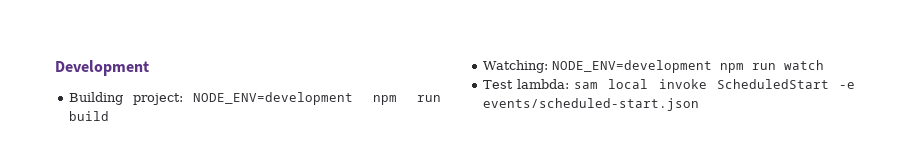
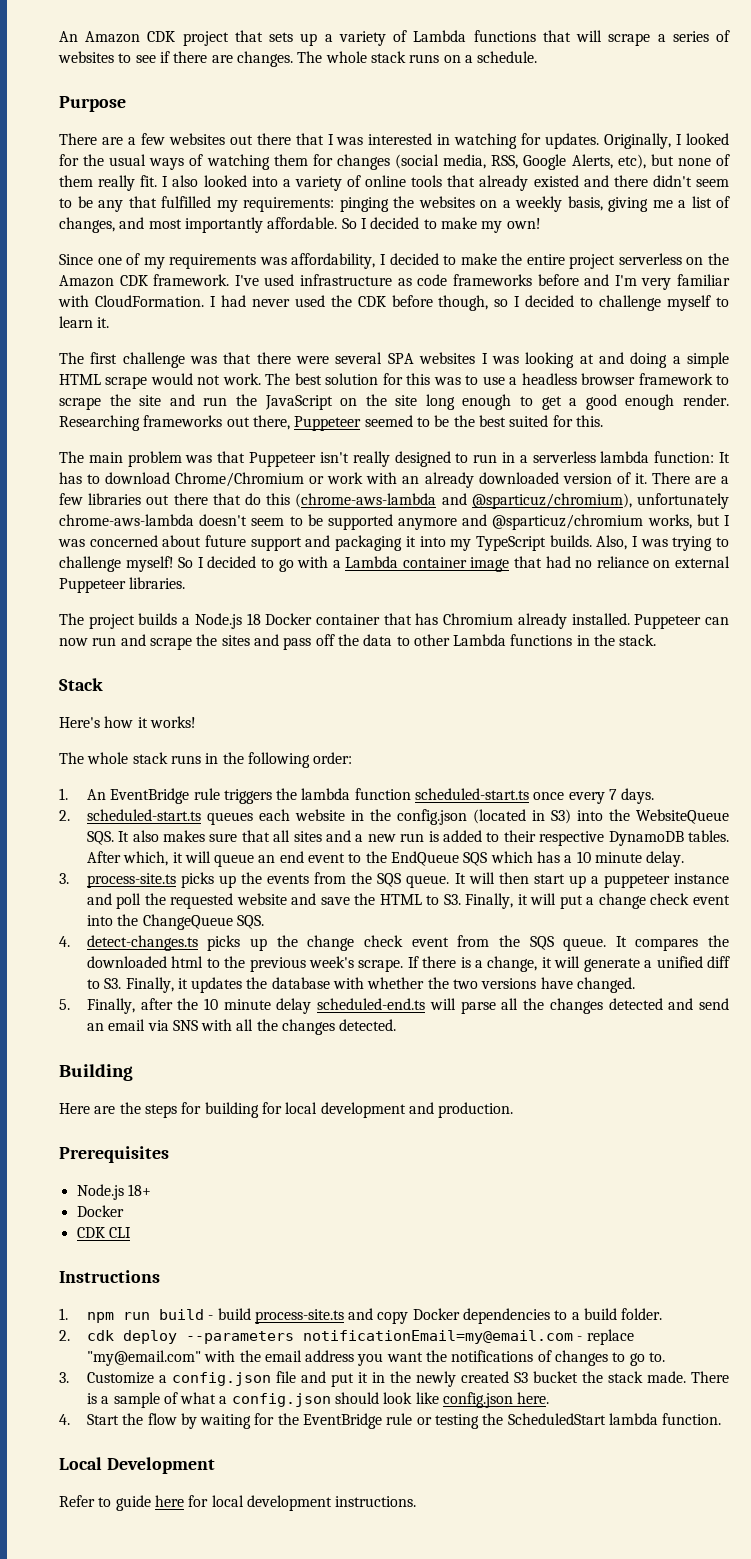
- Development
- Building project: NODE_ENV=development npm run build
- Watching: NODE_ENV=development npm run watch
- Test lambda: sam local invoke ScheduledStart -e events/scheduled-start.json
+ An Amazon CDK project that sets up a variety of Lambda functions that will scrape a series of websites to see if there are changes. The whole stack runs on a schedule.
+ Purpose
+ There are a few websites out there that I was interested in watching for updates. Originally, I looked for the usual ways of watching them for changes (social media, RSS, Google Alerts, etc), but none of them really fit. I also looked into a variety of online tools that already existed and there didn't seem to be any that fulfilled my requirements: pinging the websites on a weekly basis, giving me a list of changes, and most importantly affordable. So I decided to make my own!
+ Since one of my requirements was affordability, I decided to make the entire project serverless on the Amazon CDK framework. I've used infrastructure as code frameworks before and I'm very familiar with CloudFormation. I had never used the CDK before though, so I decided to challenge myself to learn it.
+ The first challenge was that there were several SPA websites I was looking at and doing a simple HTML scrape would not work. The best solution for this was to use a headless browser framework to scrape the site and run the JavaScript on the site long enough to get a good enough render. Researching frameworks out there, Puppeteer seemed to be the best suited for this.
+ The main problem was that Puppeteer isn't really designed to run in a serverless lambda function: It has to download Chrome/Chromium or work with an already downloaded version of it. There are a few libraries out there that do this (chrome-aws-lambda and @sparticuz/chromium), unfortunately chrome-aws-lambda doesn't seem to be supported anymore and @sparticuz/chromium works, but I was concerned about future support and packaging it into my TypeScript builds. Also, I was trying to challenge myself! So I decided to go with a Lambda container image that had no reliance on external Puppeteer libraries.
+ The project builds a Node.js 18 Docker container that has Chromium already installed. Puppeteer can now run and scrape the sites and pass off the data to other Lambda functions in the stack.
+ Stack
+ Here's how it works!
+ The whole stack runs in the following order:
+ 1. An EventBridge rule triggers the lambda function scheduled-start.ts once every 7 days.
+ 2. scheduled-start.ts queues each website in the config.json (located in S3) into the WebsiteQueue SQS. It also makes sure that all sites and a new run is added to their respective DynamoDB tables. After which, it will queue an end event to the EndQueue SQS which has a 10 minute delay.
+ 3. process-site.ts picks up the events from the SQS queue. It will then start up a puppeteer instance and poll the requested website and save the HTML to S3. Finally, it will put a change check event into the ChangeQueue SQS.
+ 4. detect-changes.ts picks up the change check event from the SQS queue. It compares the downloaded html to the previous week's scrape. If there is a change, it will generate a unified diff to S3. Finally, it updates the database with whether the two versions have changed.
+ 5. Finally, after the 10 minute delay scheduled-end.ts will parse all the changes detected and send an email via SNS with all the changes detected.
+ Building
+ Here are the steps for building for local development and production.
+ Prerequisites
+ Node.js 18+
+ Docker
+ CDK CLI
+ Instructions
+ 1. npm run build - build process-site.ts and copy Docker dependencies to a build folder.
+ 2. cdk deploy --parameters notificationEmail=my@email.com - replace "my@email.com" with the email address you want the notifications of changes to go to.
+ 3. Customize a config.json file and put it in the newly created S3 bucket the stack made. There is a sample of what a config.json should look like config.json here.
+ 4. Start the flow by waiting for the EventBridge rule or testing the ScheduledStart lambda function.
+ Local Development
+ Refer to guide here for local development instructions.

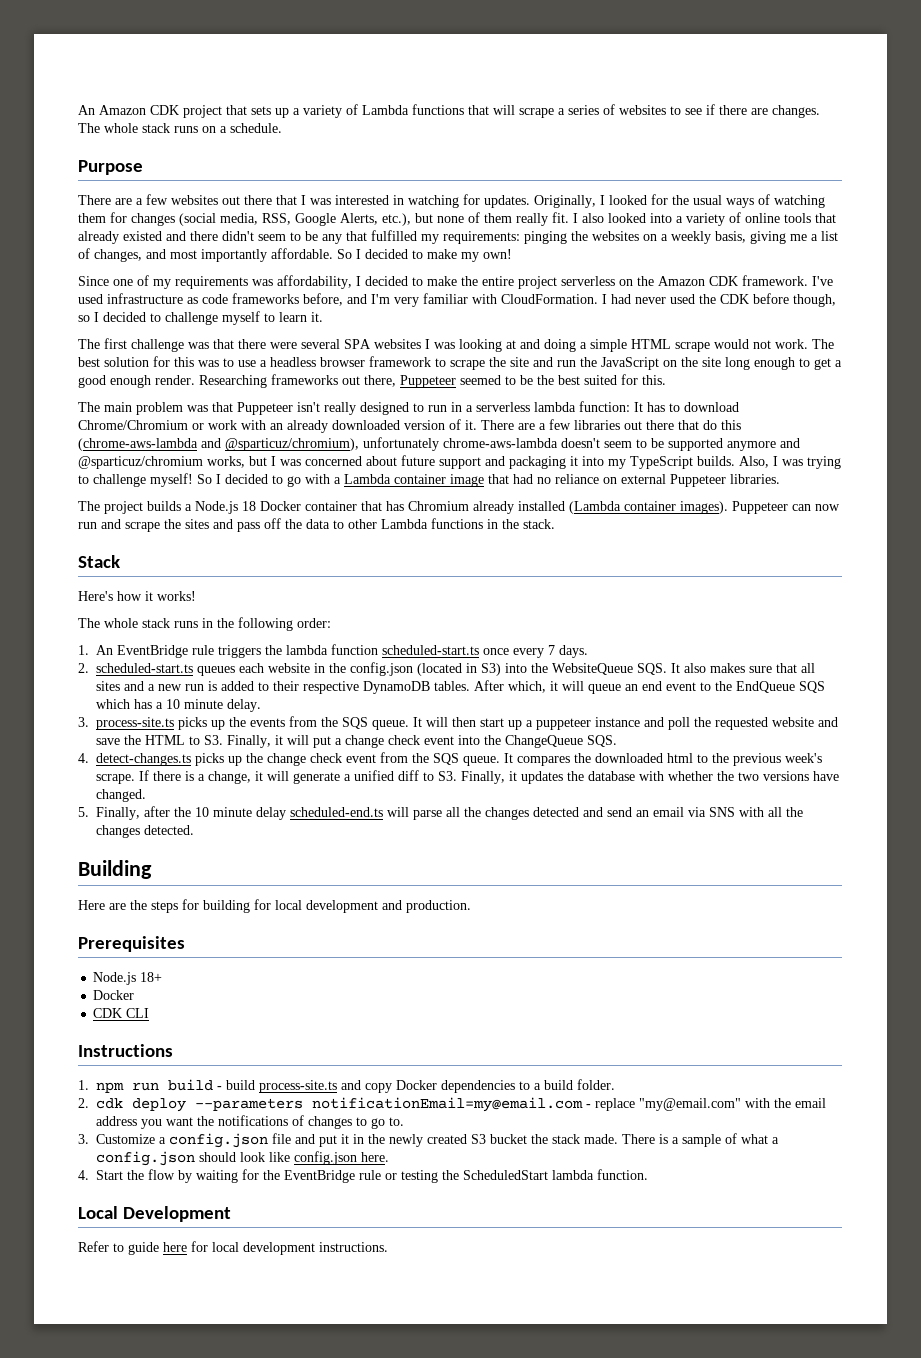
- Originally, I looked for the usual ways of watching them for changes (social media, RSS, Google Alerts, etc), but none of them really fit.
+ Originally, I looked for the usual ways of watching them for changes (social media, RSS, Google Alerts, etc.), but none of them really fit.
- I've used infrastructure as code frameworks before and I'm very familiar with CloudFormation.
+ I've used infrastructure as code frameworks before, and I'm very familiar with CloudFormation.
- The project builds a Node.js 18 Docker container that has Chromium already installed.
+ The project builds a Node.js 18 Docker container that has Chromium already installed (Lambda container images).

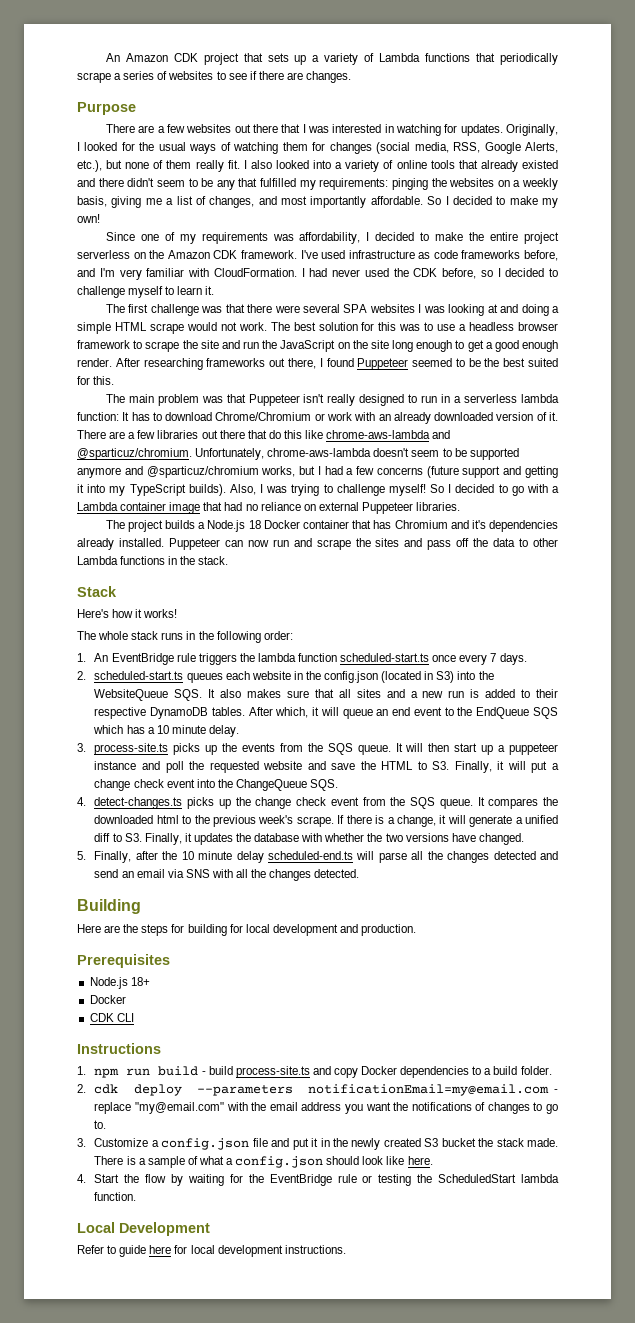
- An Amazon CDK project that sets up a variety of Lambda functions that will scrape a series of websites to see if there are changes. The whole stack runs on a schedule.
+ An Amazon CDK project that sets up a variety of Lambda functions that periodically scrape a series of websites to see if there are changes.
- I had never used the CDK before though, so I decided to challenge myself to learn it.
+ I had never used the CDK before, so I decided to challenge myself to learn it.
- Researching frameworks out there, Puppeteer seemed to be the best suited for this.
+ After researching frameworks out there, I found Puppeteer seemed to be the best suited for this.
- There are a few libraries out there that do this (chrome-aws-lambda and @sparticuz/chromium), unfortunately chrome-aws-lambda doesn't seem to be supported anymore and @sparticuz/chromium works, but I was concerned about future support and packaging it into my TypeScript builds.
+ There are a few libraries out there that do this like chrome-aws-lambda and @sparticuz/chromium. Unfortunately, chrome-aws-lambda doesn't seem to be supported anymore and @sparticuz/chromium works, but I had a few concerns (future support and getting it into my TypeScript builds).
- The project builds a Node.js 18 Docker container that has Chromium already installed (Lambda container images).
+ The project builds a Node.js 18 Docker container that has Chromium and it's dependencies already installed.
- There is a sample of what a config.json should look like config.json here.
+ There is a sample of what a config.json should look like here.

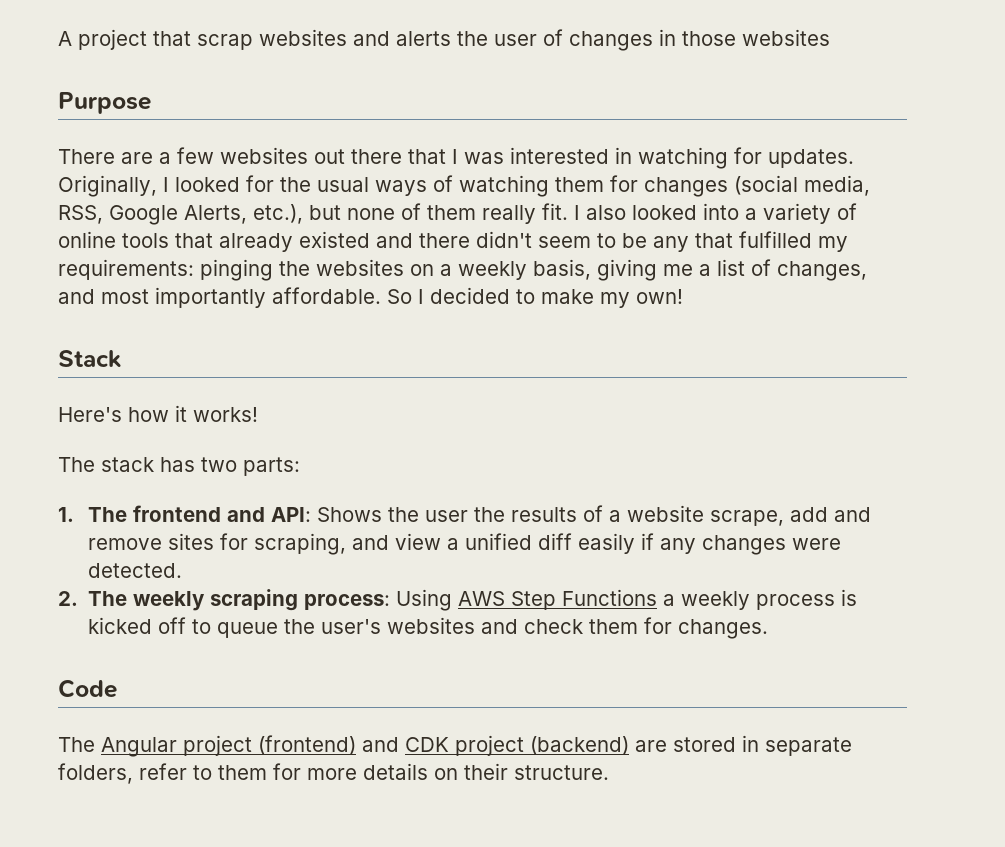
- An Amazon CDK project that sets up a variety of Lambda functions that periodically scrape a series of websites to see if there are changes.
+ A project that scrap websites and alerts the user of changes in those websites
- Since one of my requirements was affordability, I decided to make the entire project serverless on the Amazon CDK framework. I've used infrastructure as code frameworks before, and I'm very familiar with CloudFormation. I had never used the CDK before, so I decided to challenge myself to learn it.
- The first challenge was that there were several SPA websites I was looking at and doing a simple HTML scrape would not work. The best solution for this was to use a headless browser framework to scrape the site and run the JavaScript on the site long enough to get a good enough render. After researching frameworks out there, I found Puppeteer seemed to be the best suited for this.
- The main problem was that Puppeteer isn't really designed to run in a serverless lambda function: It has to download Chrome/Chromium or work with an already downloaded version of it. There are a few libraries out there that do this like chrome-aws-lambda and @sparticuz/chromium. Unfortunately, chrome-aws-lambda doesn't seem to be supported anymore and @sparticuz/chromium works, but I had a few concerns (future support and getting it into my TypeScript builds). Also, I was trying to challenge myself! So I decided to go with a Lambda container image that had no reliance on external Puppeteer libraries.
- The project builds a Node.js 18 Docker container that has Chromium and it's dependencies already installed. Puppeteer can now run and scrape the sites and pass off the data to other Lambda functions in the stack.
- The whole stack runs in the following order:
- 1. An EventBridge rule triggers the lambda function scheduled-start.ts once every 7 days.
- 2. scheduled-start.ts queues each website in the config.json (located in S3) into the WebsiteQueue SQS. It also makes sure that all sites and a new run is added to their respective DynamoDB tables. After which, it will queue an end event to the EndQueue SQS which has a 10 minute delay.
- 3. process-site.ts picks up the events from the SQS queue. It will then start up a puppeteer instance and poll the requested website and save the HTML to S3. Finally, it will put a change check event into the ChangeQueue SQS.
- 4. detect-changes.ts picks up the change check event from the SQS queue. It compares the downloaded html to the previous week's scrape. If there is a change, it will generate a unified diff to S3. Finally, it updates the database with whether the two versions have changed.
- 5. Finally, after the 10 minute delay scheduled-end.ts will parse all the changes detected and send an email via SNS with all the changes detected.
- Building
- Here are the steps for building for local development and production.
- Prerequisites
- Node.js 18+
- Docker
- CDK CLI
- Instructions
- 1. npm run build - build process-site.ts and copy Docker dependencies to a build folder.
- 2. cdk deploy --parameters notificationEmail=my@email.com - replace "my@email.com" with the email address you want the notifications of changes to go to.
- 3. Customize a config.json file and put it in the newly created S3 bucket the stack made. There is a sample of what a config.json should look like here.
- 4. Start the flow by waiting for the EventBridge rule or testing the ScheduledStart lambda function.
- Local Development
- Refer to guide here for local development instructions.
+ The stack has two parts:
+ 1. The frontend and API: Shows the user the results of a website scrape, add and remove sites for scraping, and view a unified diff easily if any changes were detected.
+ 2. The weekly scraping process: Using AWS Step Functions a weekly process is kicked off to queue the user's websites and check them for changes.
+ Code
+ The Angular project (frontend) and CDK project (backend) are stored in separate folders, refer to them for more details on their structure.

